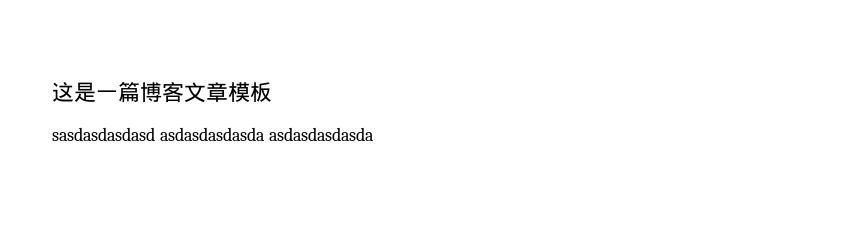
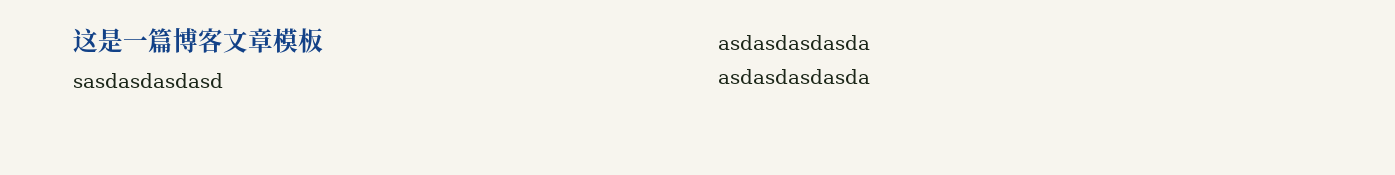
- sasdasdasdasd asdasdasdasda asdasdasdasda
+ sasdasdasdasd
+ asdasdasdasda
+ asdasdasdasda

